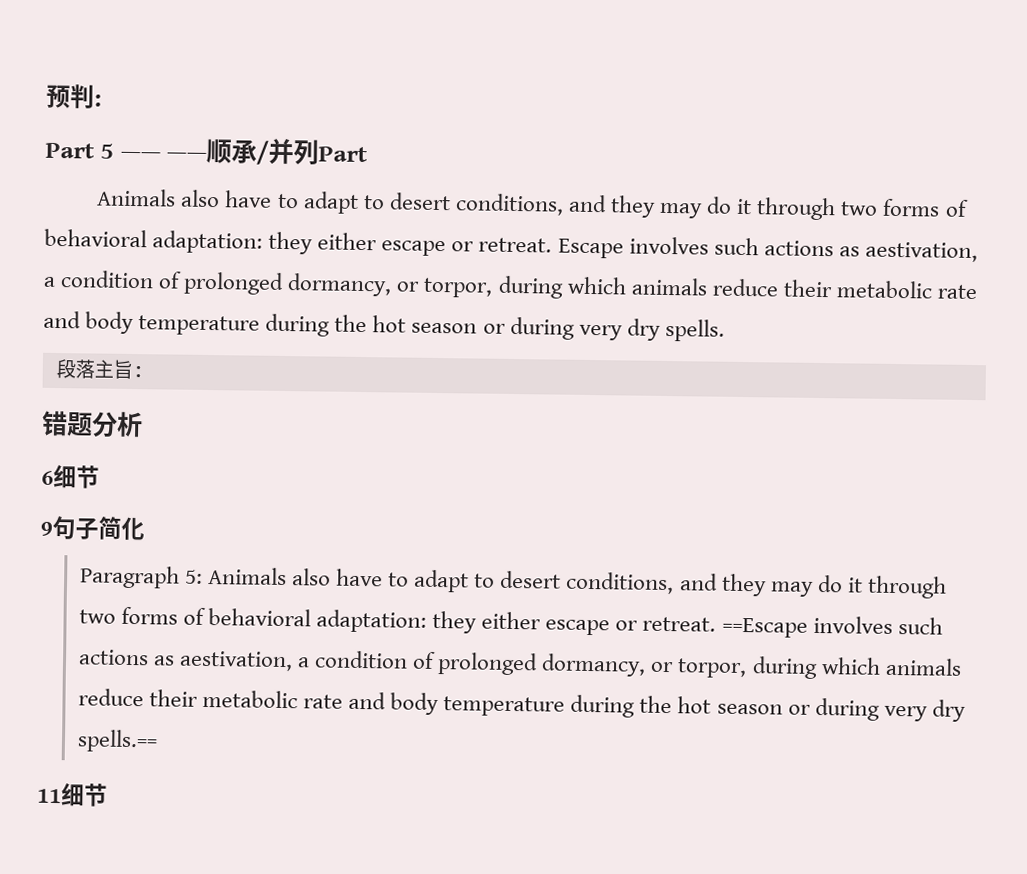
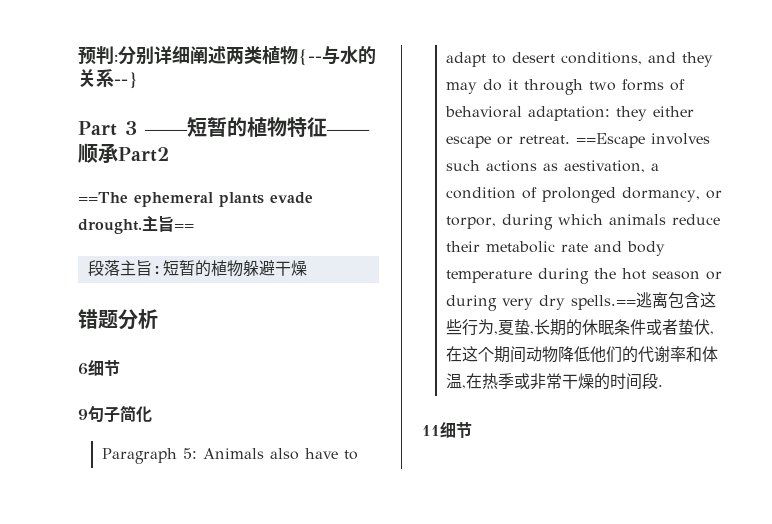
- 预判:
- Part 5 —— ——顺承/并列Part
- Animals also have to adapt to desert conditions, and they may do it through two forms of behavioral adaptation: they either escape or retreat. Escape involves such actions as aestivation, a condition of prolonged dormancy, or torpor, during which animals reduce their metabolic rate and body temperature during the hot season or during very dry spells.
+ 预判:分别详细阐述两类植物{--与水的关系--}
+ Part 3 ——短暂的植物特征——顺承Part2
+ ==The ephemeral plants evade drought.主旨==
- 段落主旨:
+ 段落主旨:短暂的植物躲避干燥
- ==Escape involves such actions as aestivation, a condition of prolonged dormancy, or torpor, during which animals reduce their metabolic rate and body temperature during the hot season or during very dry spells.==
+ ==Escape involves such actions as aestivation, a condition of prolonged dormancy, or torpor, during which animals reduce their metabolic rate and body temperature during the hot season or during very dry spells.==逃离包含这些行为,夏蛰,长期的休眠条件或者蛰伏,在这个期间动物降低他们的代谢率和体温,在热季或非常干燥的时间段.

